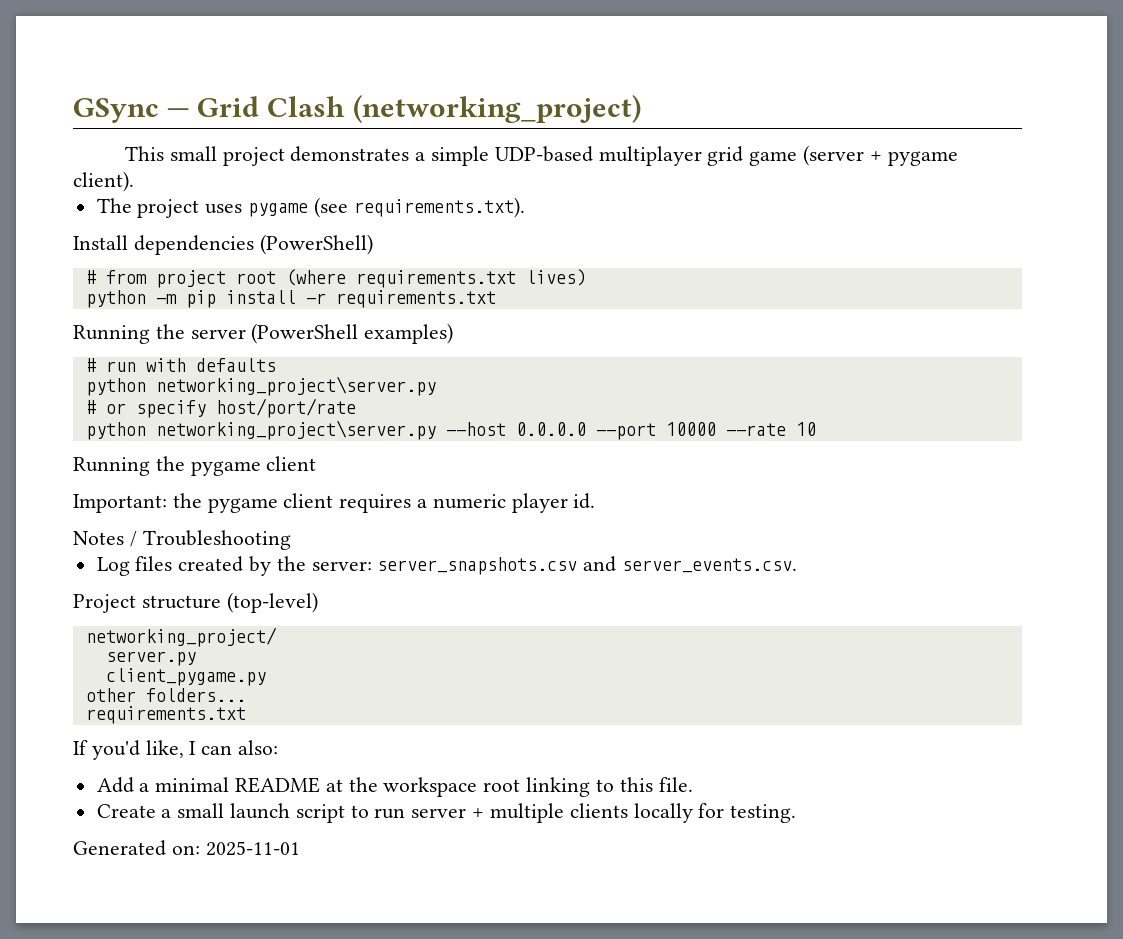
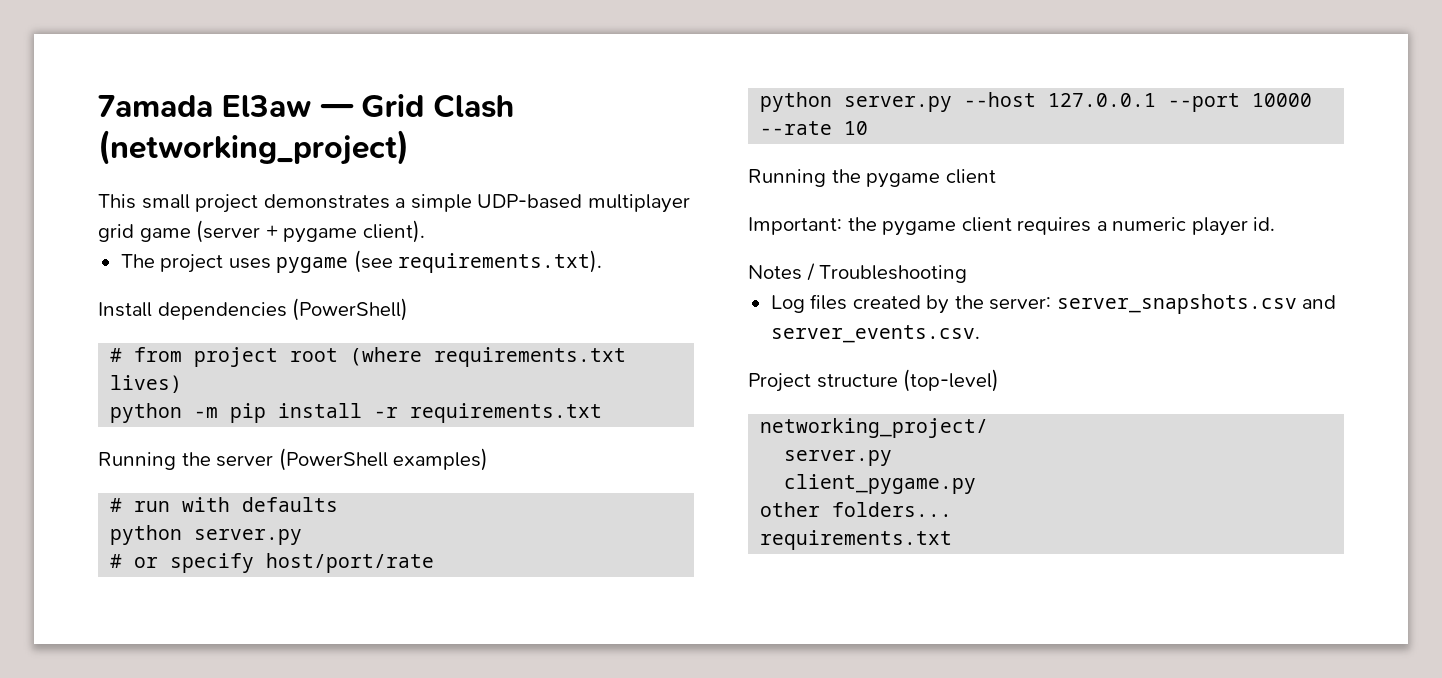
- GSync — Grid Clash (networking_project)
+ 7amada El3aw — Grid Clash (networking_project)
  # run with defaults
- python networking_project\server.py
+ python server.py
- python networking_project\server.py --host 0.0.0.0 --port 10000 --rate 10
+ python server.py --host 127.0.0.1 --port 10000 --rate 10
- If you'd like, I can also:
- Add a minimal README at the workspace root linking to this file.
- Create a small launch script to run server + multiple clients locally for testing.
- Generated on: 2025-11-01

